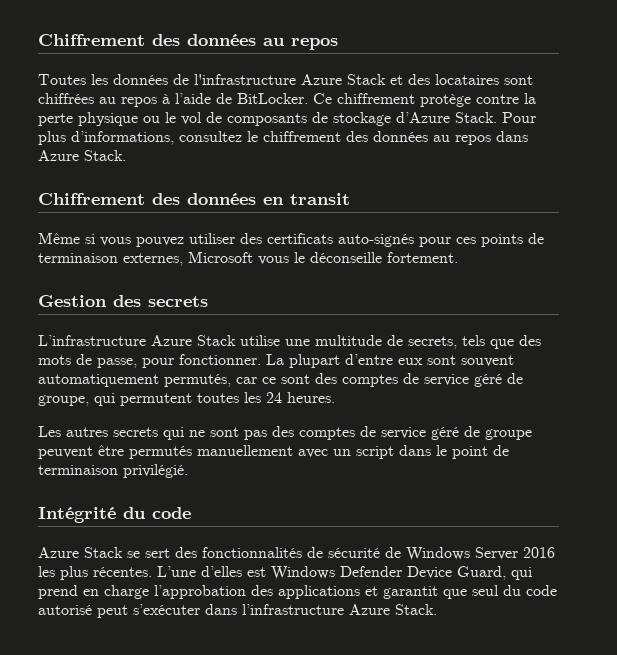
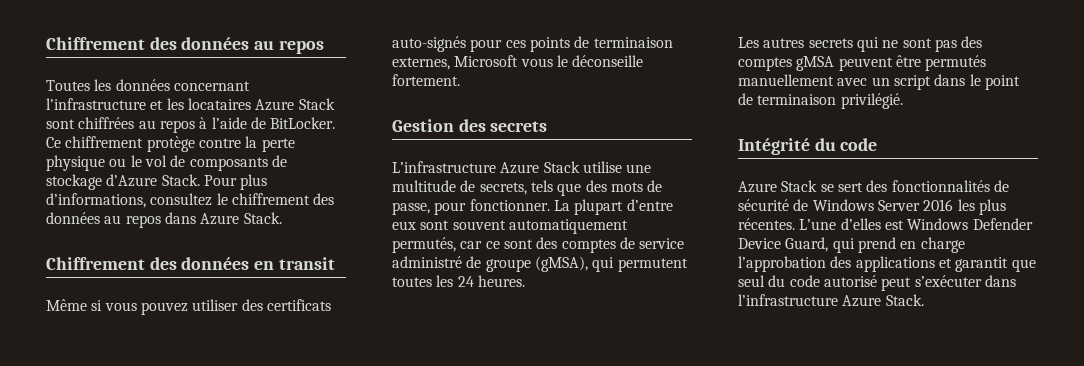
- Toutes les données de l'infrastructure Azure Stack et des locataires sont chiffrées au repos à l’aide de BitLocker.
+ Toutes les données concernant l’infrastructure et les locataires Azure Stack sont chiffrées au repos à l’aide de BitLocker.
- La plupart d’entre eux sont souvent automatiquement permutés, car ce sont des comptes de service géré de groupe, qui permutent toutes les 24 heures.
+ La plupart d’entre eux sont souvent automatiquement permutés, car ce sont des comptes de service administré de groupe (gMSA), qui permutent toutes les 24 heures.
- Les autres secrets qui ne sont pas des comptes de service géré de groupe peuvent être permutés manuellement avec un script dans le point de terminaison privilégié.
+ Les autres secrets qui ne sont pas des comptes gMSA peuvent être permutés manuellement avec un script dans le point de terminaison privilégié.

